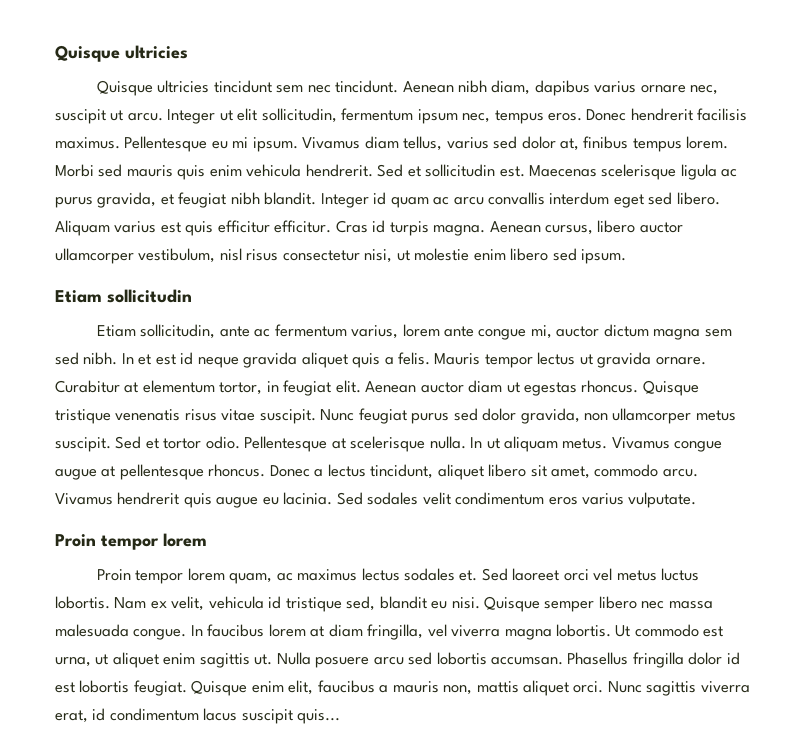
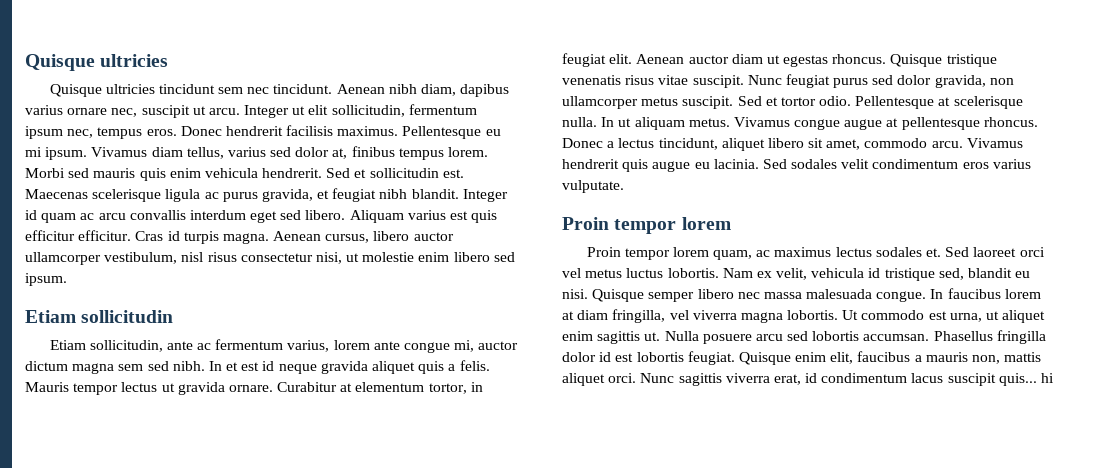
- Nunc sagittis viverra erat, id condimentum lacus suscipit quis...
+ Nunc sagittis viverra erat, id condimentum lacus suscipit quis... hi

